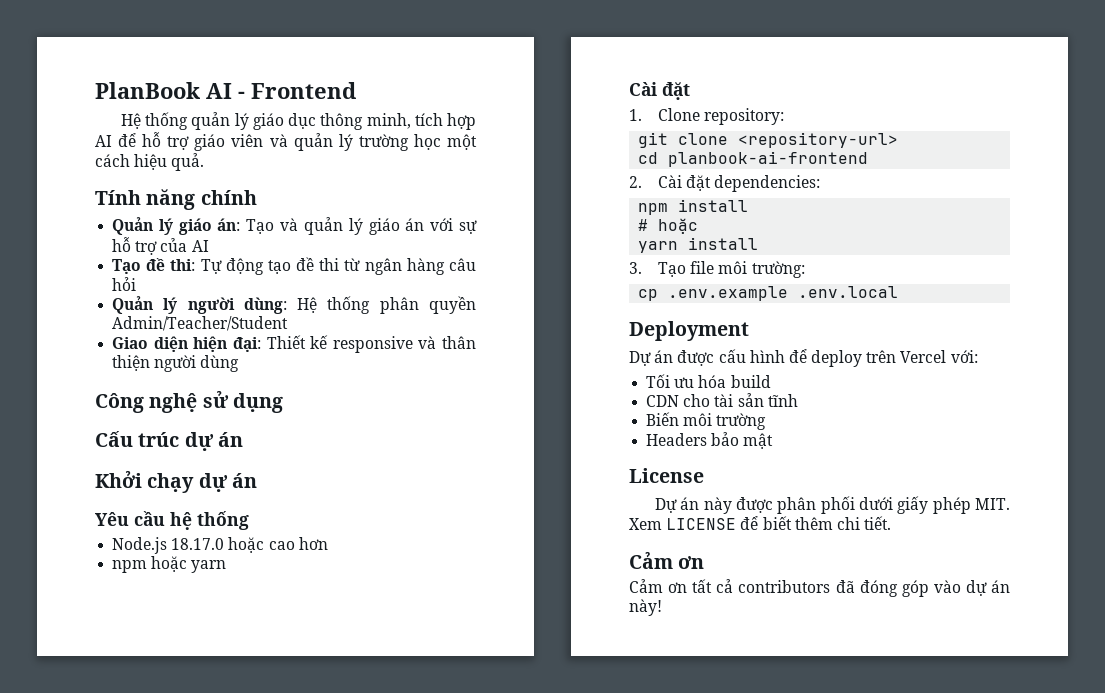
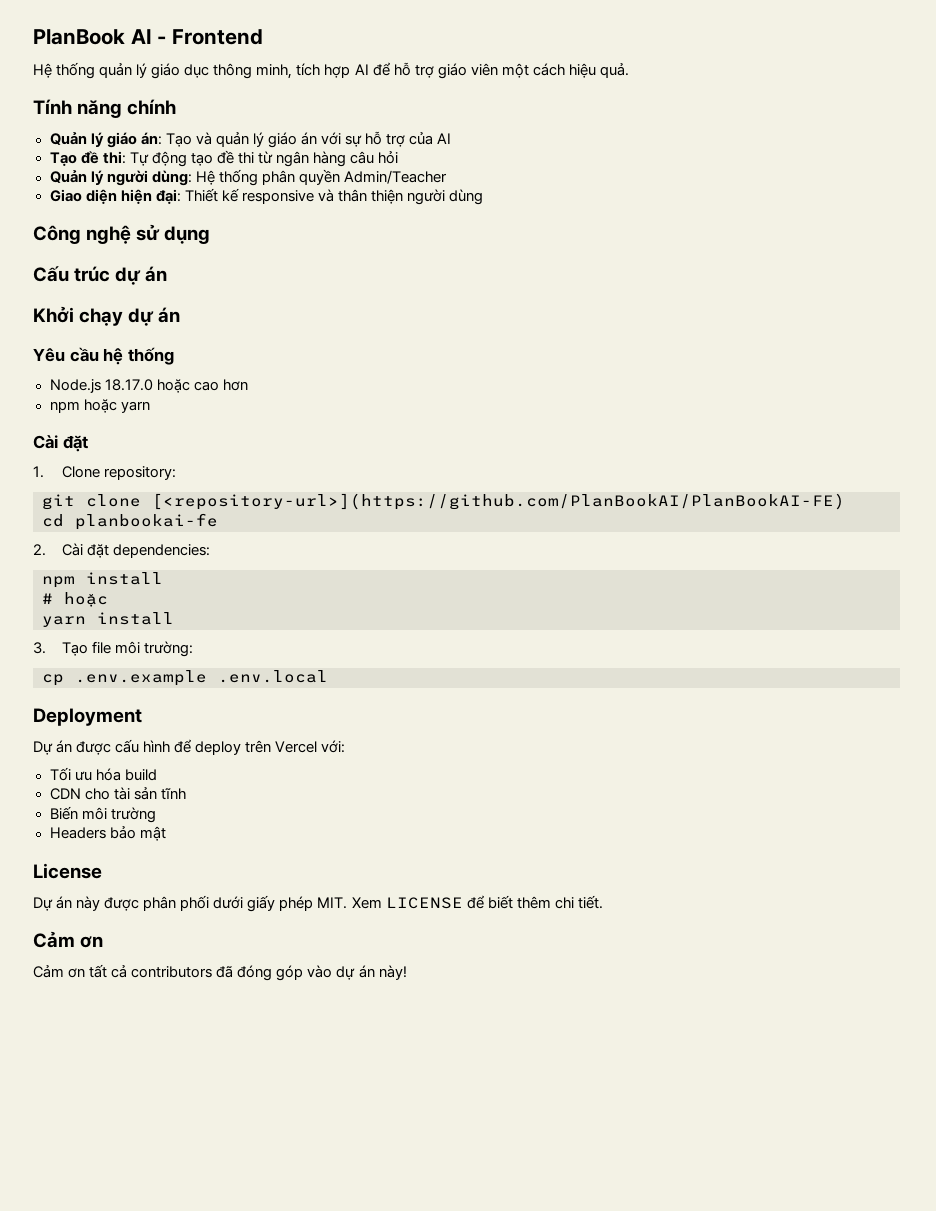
- Hệ thống quản lý giáo dục thông minh, tích hợp AI để hỗ trợ giáo viên và quản lý trường học một cách hiệu quả.
+ Hệ thống quản lý giáo dục thông minh, tích hợp AI để hỗ trợ giáo viên một cách hiệu quả.
- Quản lý người dùng: Hệ thống phân quyền Admin/Teacher/Student
+ Quản lý người dùng: Hệ thống phân quyền Admin/Teacher
- git clone <repository-url>
+ git clone [<repository-url>](https://github.com/PlanBookAI/PlanBookAI-FE)
- cd planbook-ai-frontend
+ cd planbookai-fe

